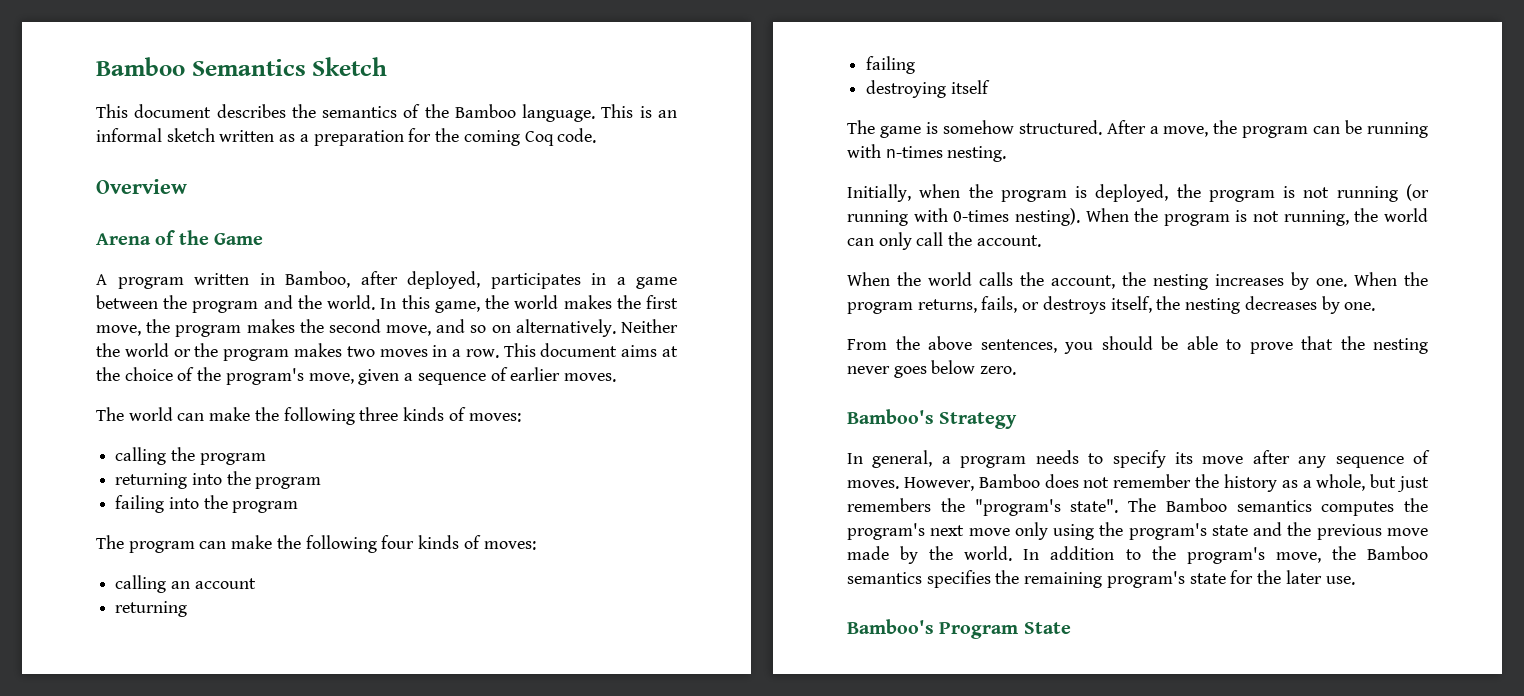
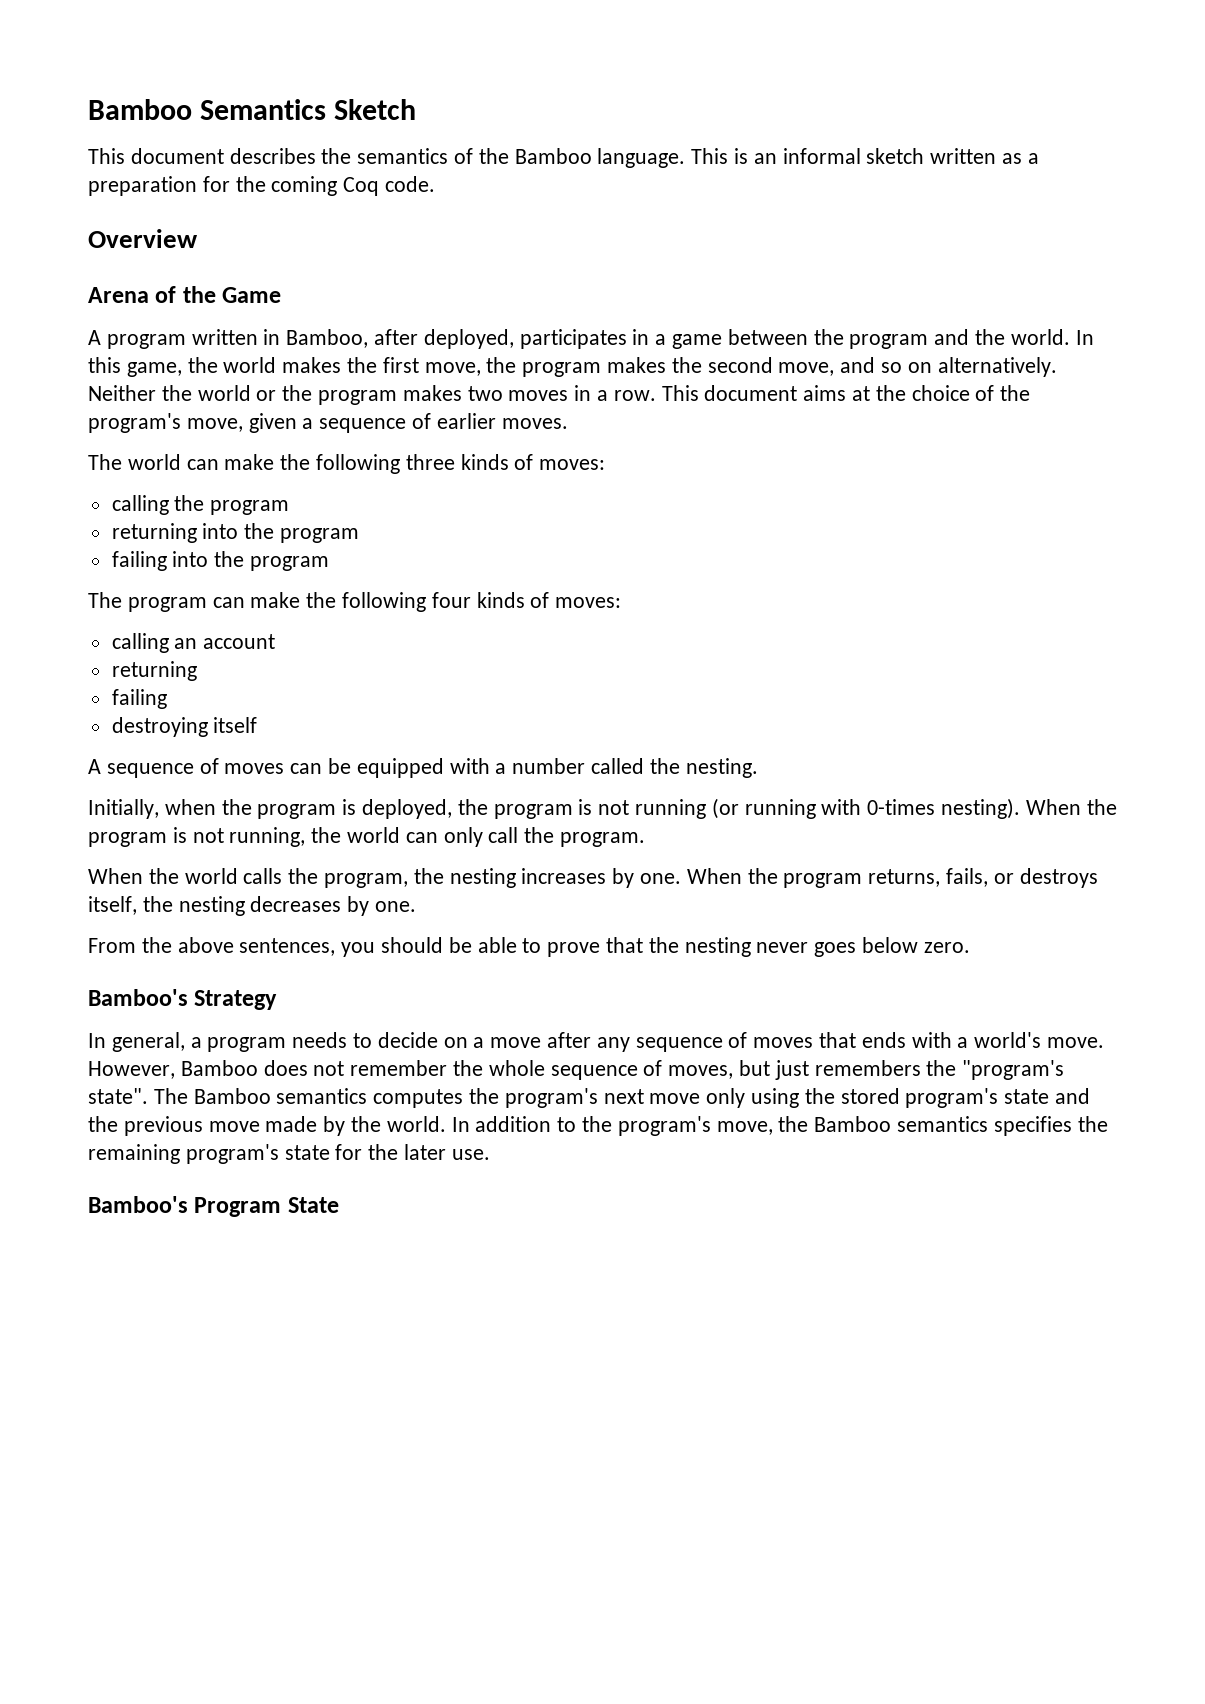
- The game is somehow structured. After a move, the program can be running with n-times nesting.
+ A sequence of moves can be equipped with a number called the nesting.
- When the program is not running, the world can only call the account.
+ When the program is not running, the world can only call the program.
- When the world calls the account, the nesting increases by one.
+ When the world calls the program, the nesting increases by one.
- In general, a program needs to specify its move after any sequence of moves.
+ In general, a program needs to decide on a move after any sequence of moves that ends with a world's move.
- However, Bamboo does not remember the history as a whole, but just remembers the "program's state".
+ However, Bamboo does not remember the whole sequence of moves, but just remembers the "program's state".
- The Bamboo semantics computes the program's next move only using the program's state and the previous move made by the world.
+ The Bamboo semantics computes the program's next move only using the stored program's state and the previous move made by the world.

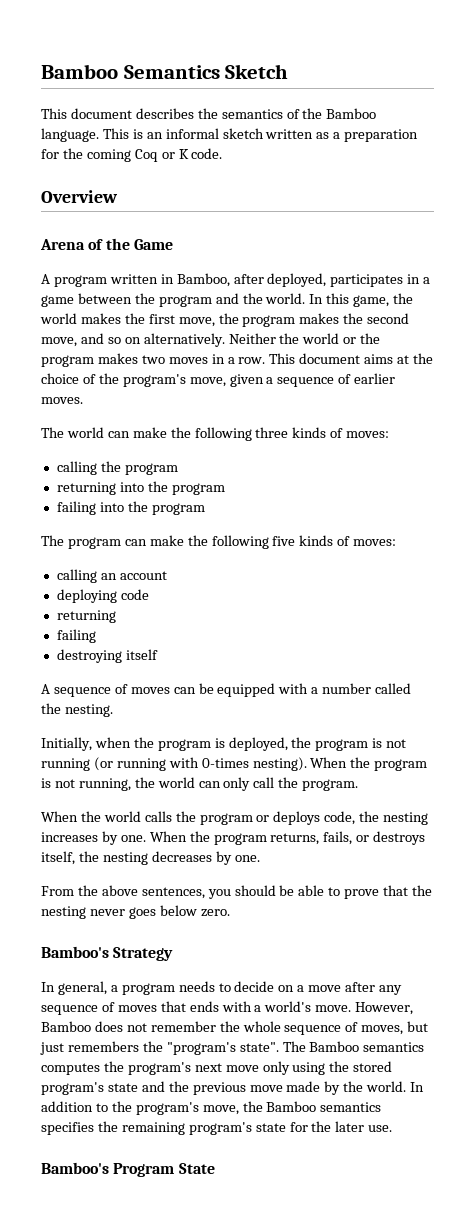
- This is an informal sketch written as a preparation for the coming Coq code.
+ This is an informal sketch written as a preparation for the coming Coq or K code.
- The program can make the following four kinds of moves:
+ The program can make the following five kinds of moves:
+ deploying code
- When the world calls the program, the nesting increases by one.
+ When the world calls the program or deploys code, the nesting increases by one.

